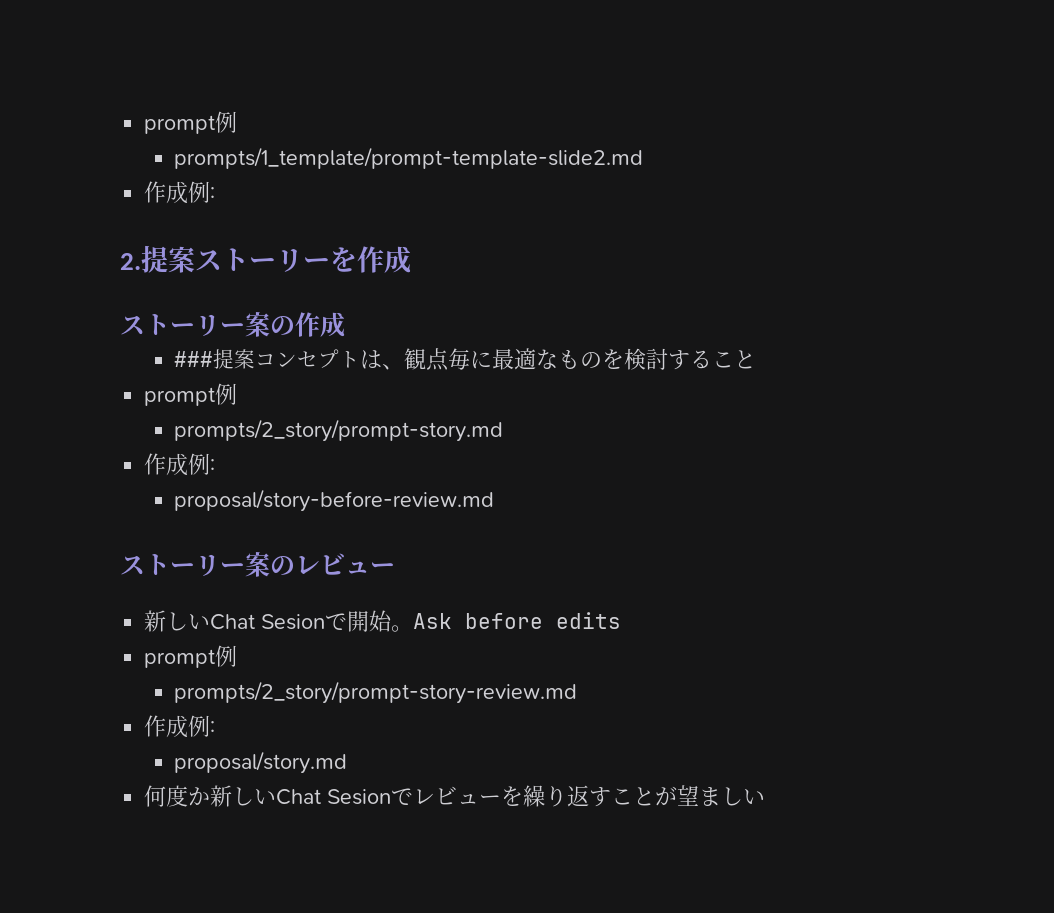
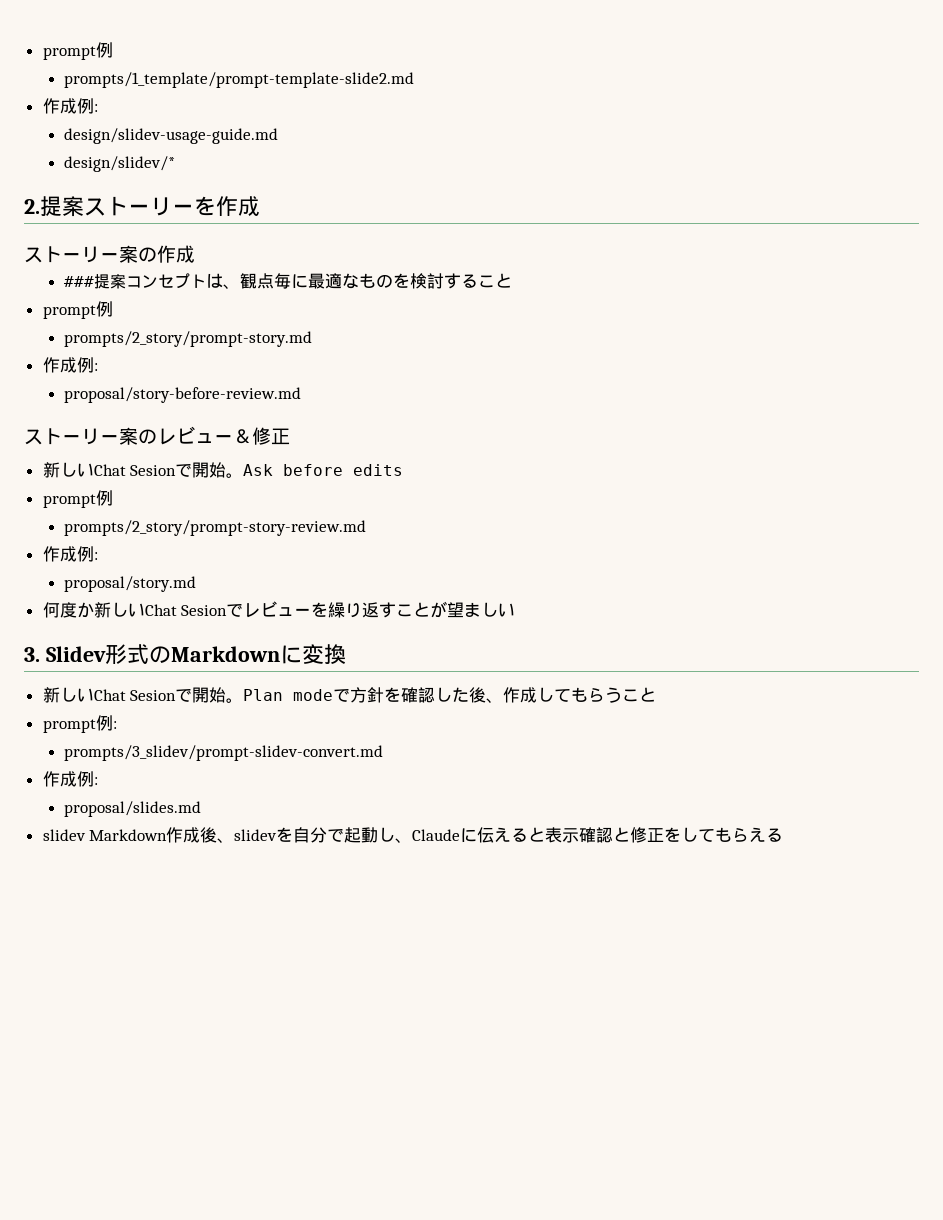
+ design/slidev-usage-guide.md
+ design/slidev/*
- ストーリー案のレビュー
+ ストーリー案のレビュー＆修正
+ 3. Slidev形式のMarkdownに変換
+ 新しいChat Sesionで開始。Plan modeで方針を確認した後、作成してもらうこと
+ prompt例:
+ prompts/3_slidev/prompt-slidev-convert.md
+ 作成例:
+ proposal/slides.md
+ slidev Markdown作成後、slidevを自分で起動し、Claudeに伝えると表示確認と修正をしてもらえる

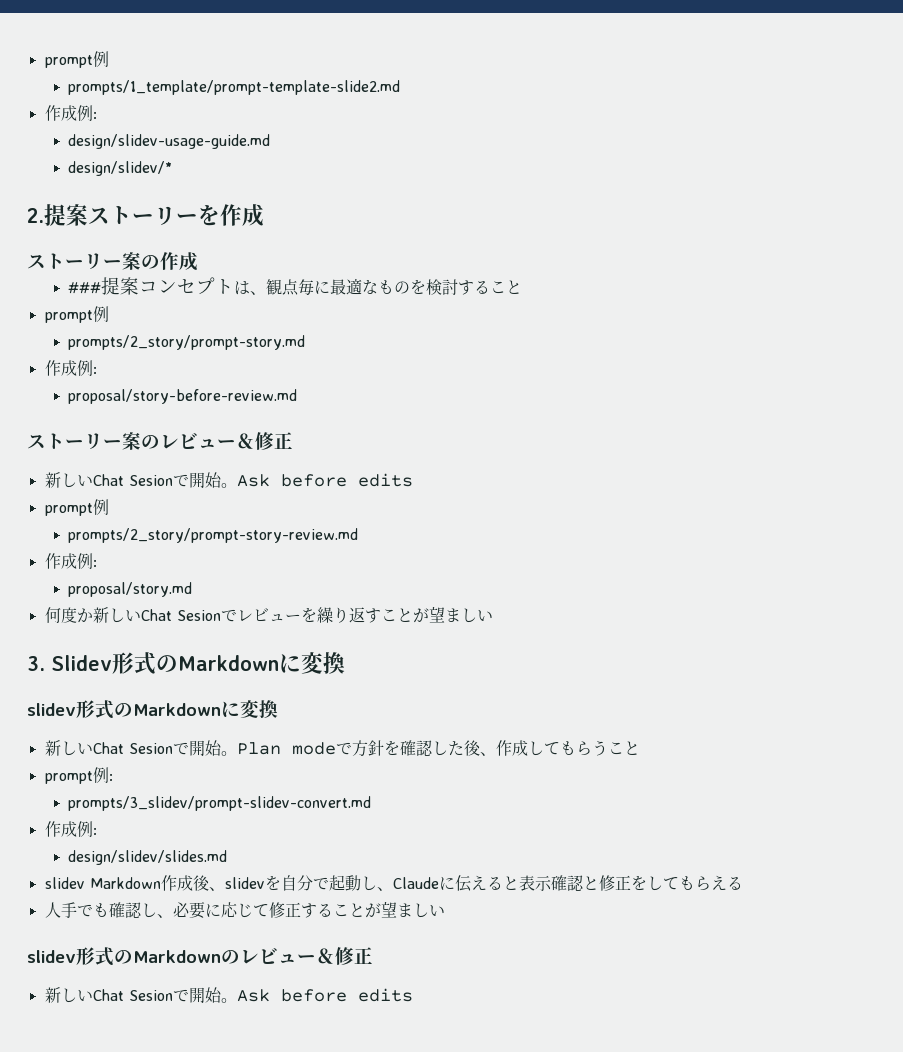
+ slidev形式のMarkdownに変換
- proposal/slides.md
+ design/slidev/slides.md
+ 人手でも確認し、必要に応じて修正することが望ましい
+ slidev形式のMarkdownのレビュー＆修正
+ 新しいChat Sesionで開始。Ask before edits

